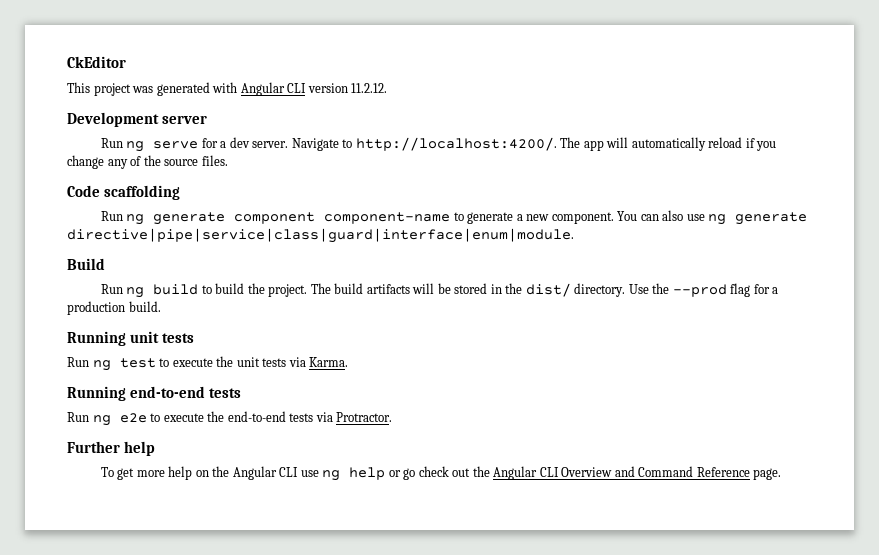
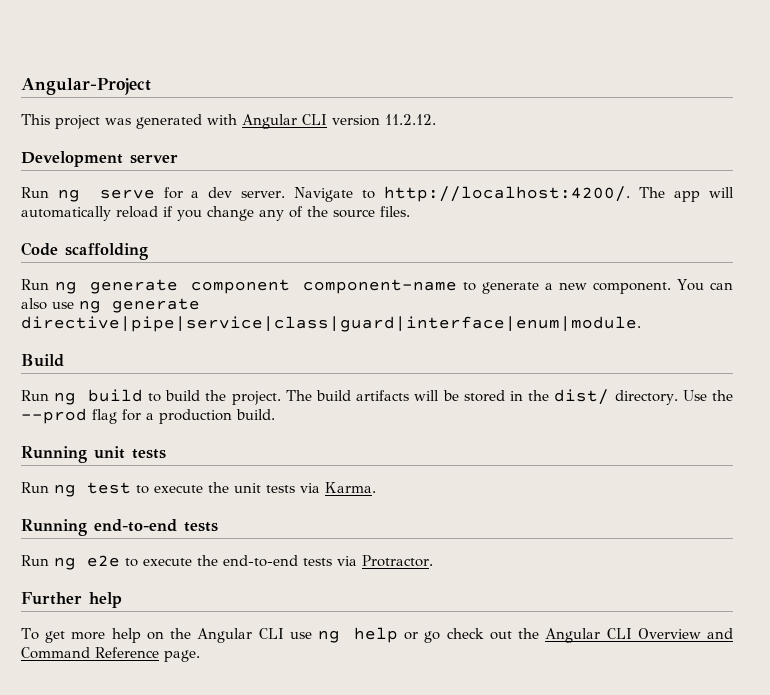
- CkEditor
+ Angular-Project

